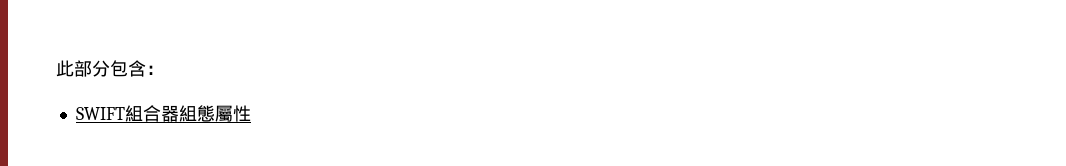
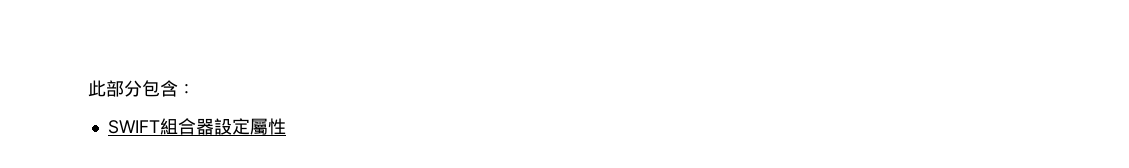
- SWIFT組合器組態屬性
+ SWIFT組合器設定屬性

